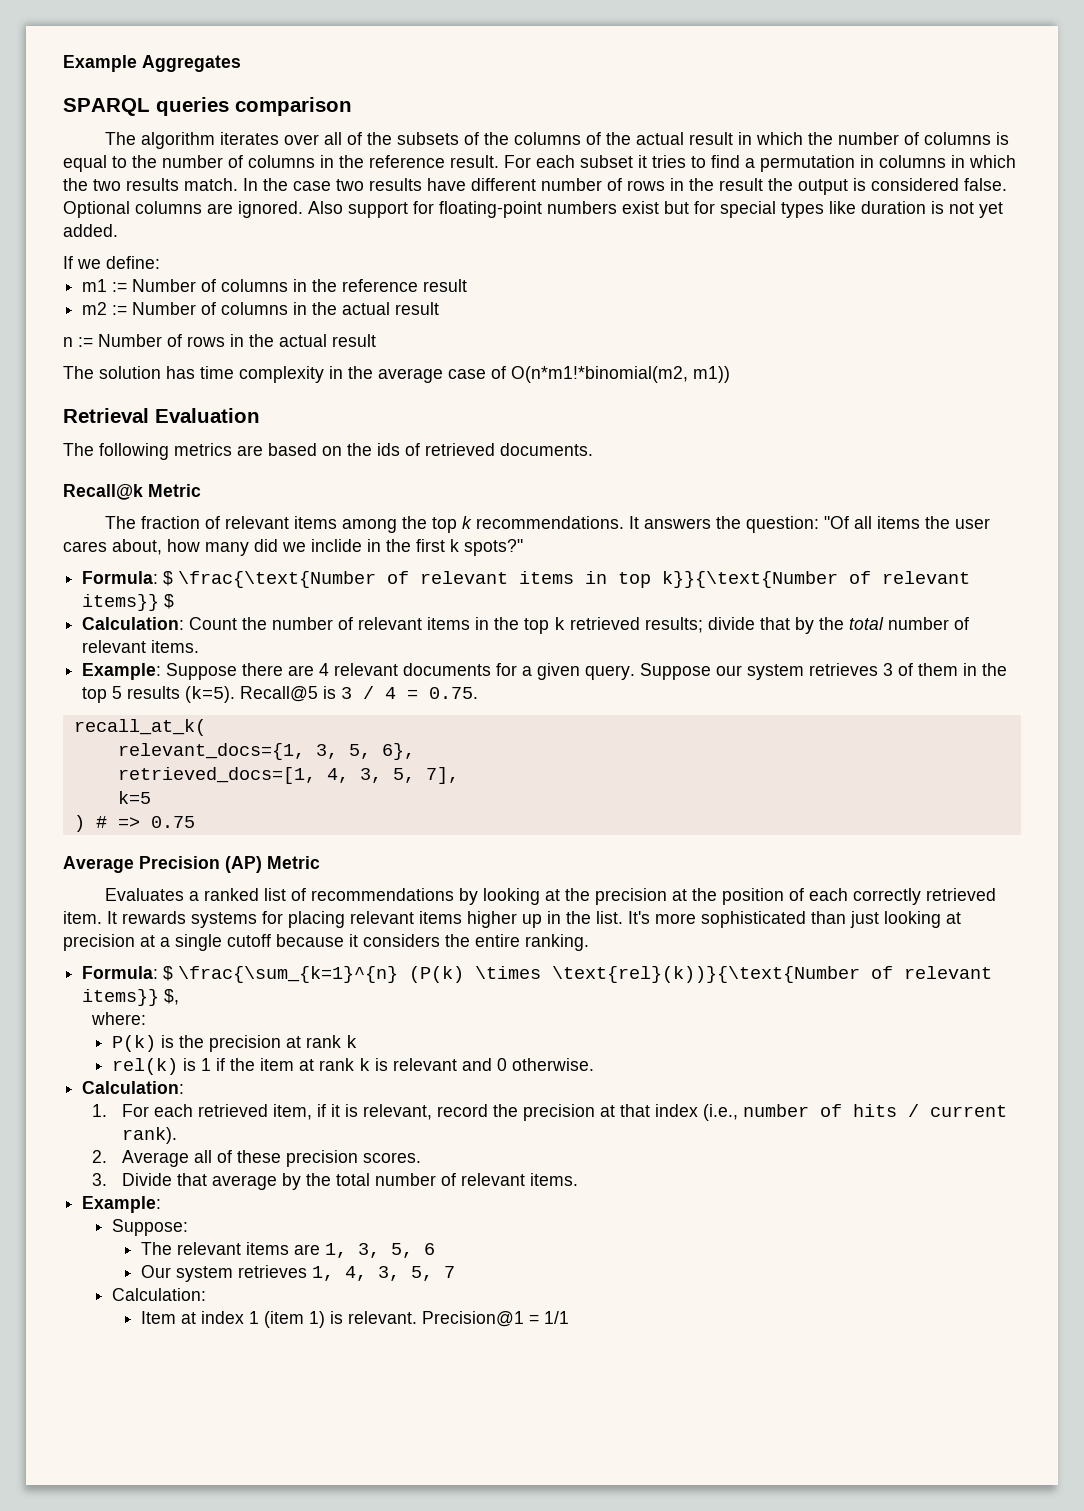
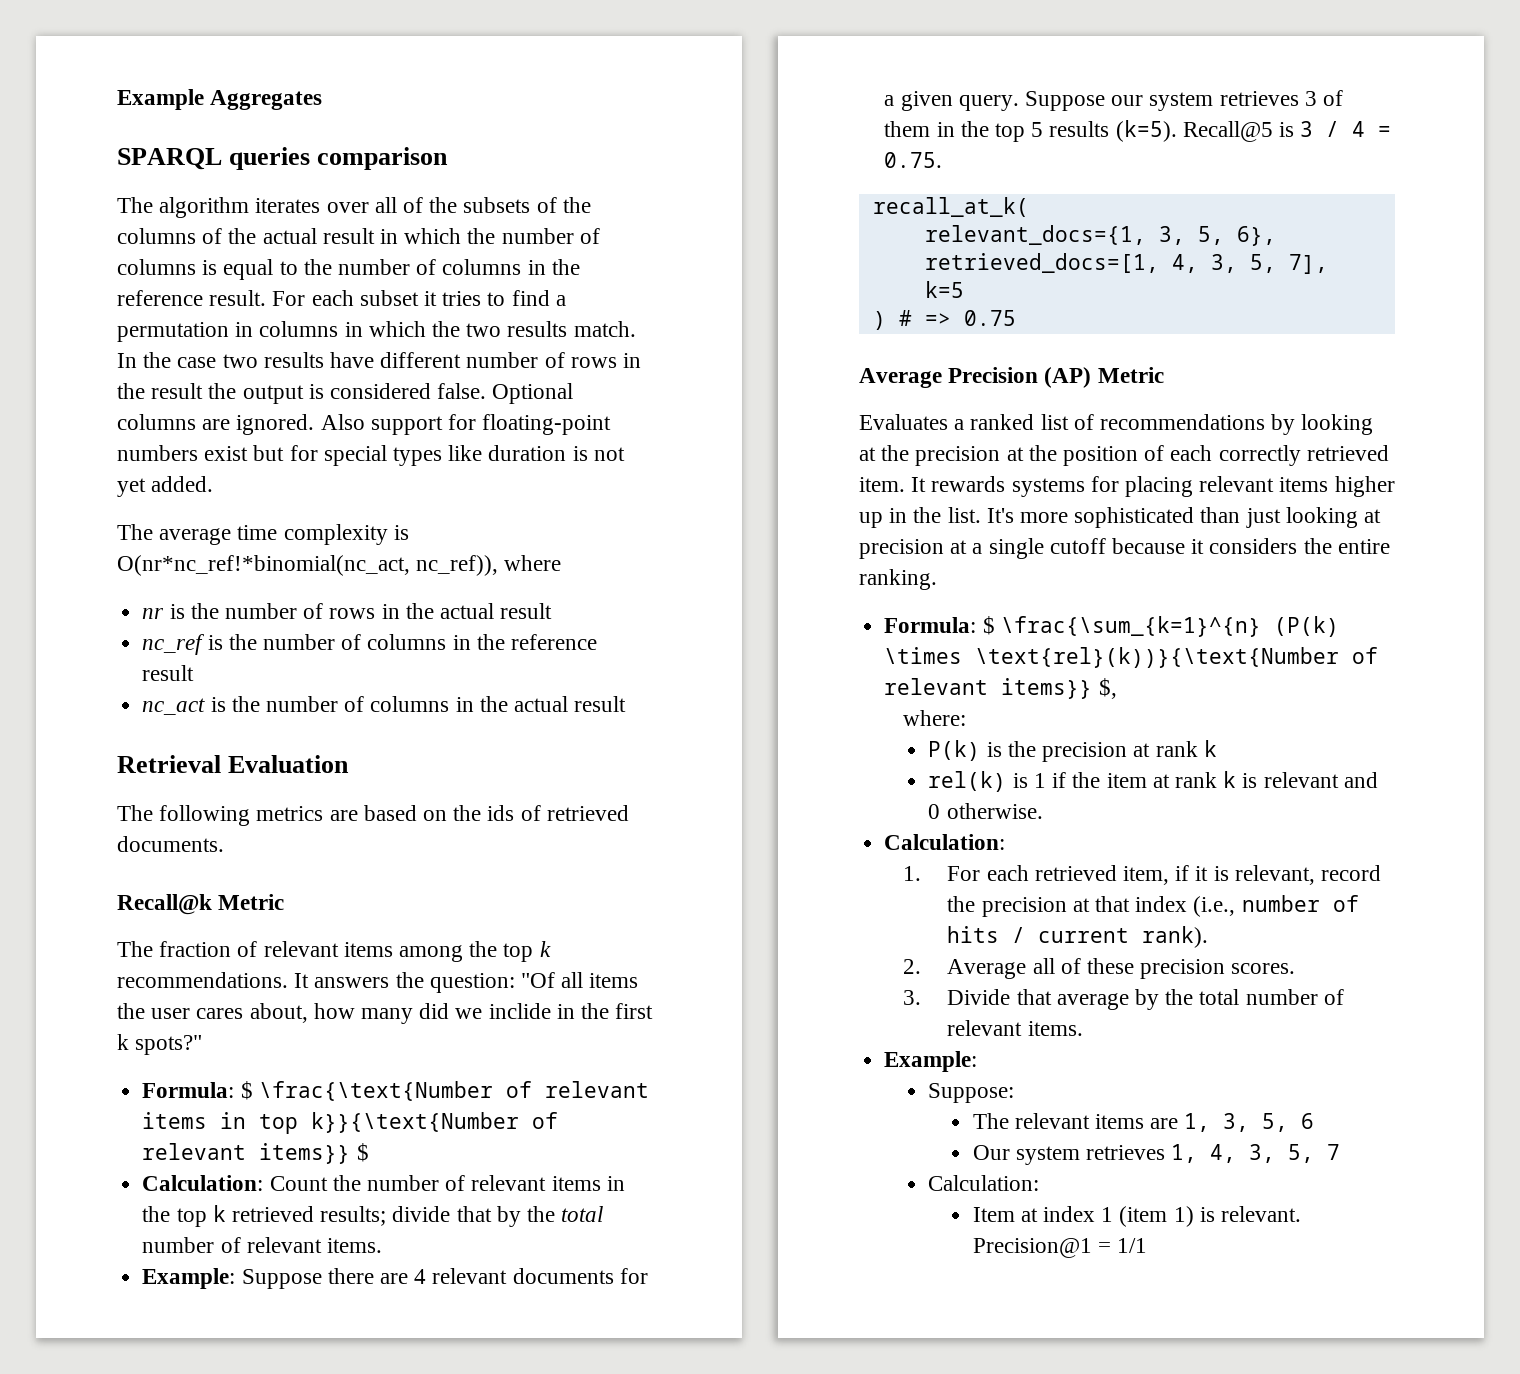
- If we define:
- m1 := Number of columns in the reference result
+ The average time complexity is О(nr*nc_ref!*binomial(nc_act, nc_ref)), where
+ nr is the number of rows in the actual result
+ nc_ref is the number of columns in the reference result
- m2 := Number of columns in the actual result
+ nc_act is the number of columns in the actual result
- n := Number of rows in the actual result
- The solution has time complexity in the average case of О(n*m1!*binomial(m2, m1))

